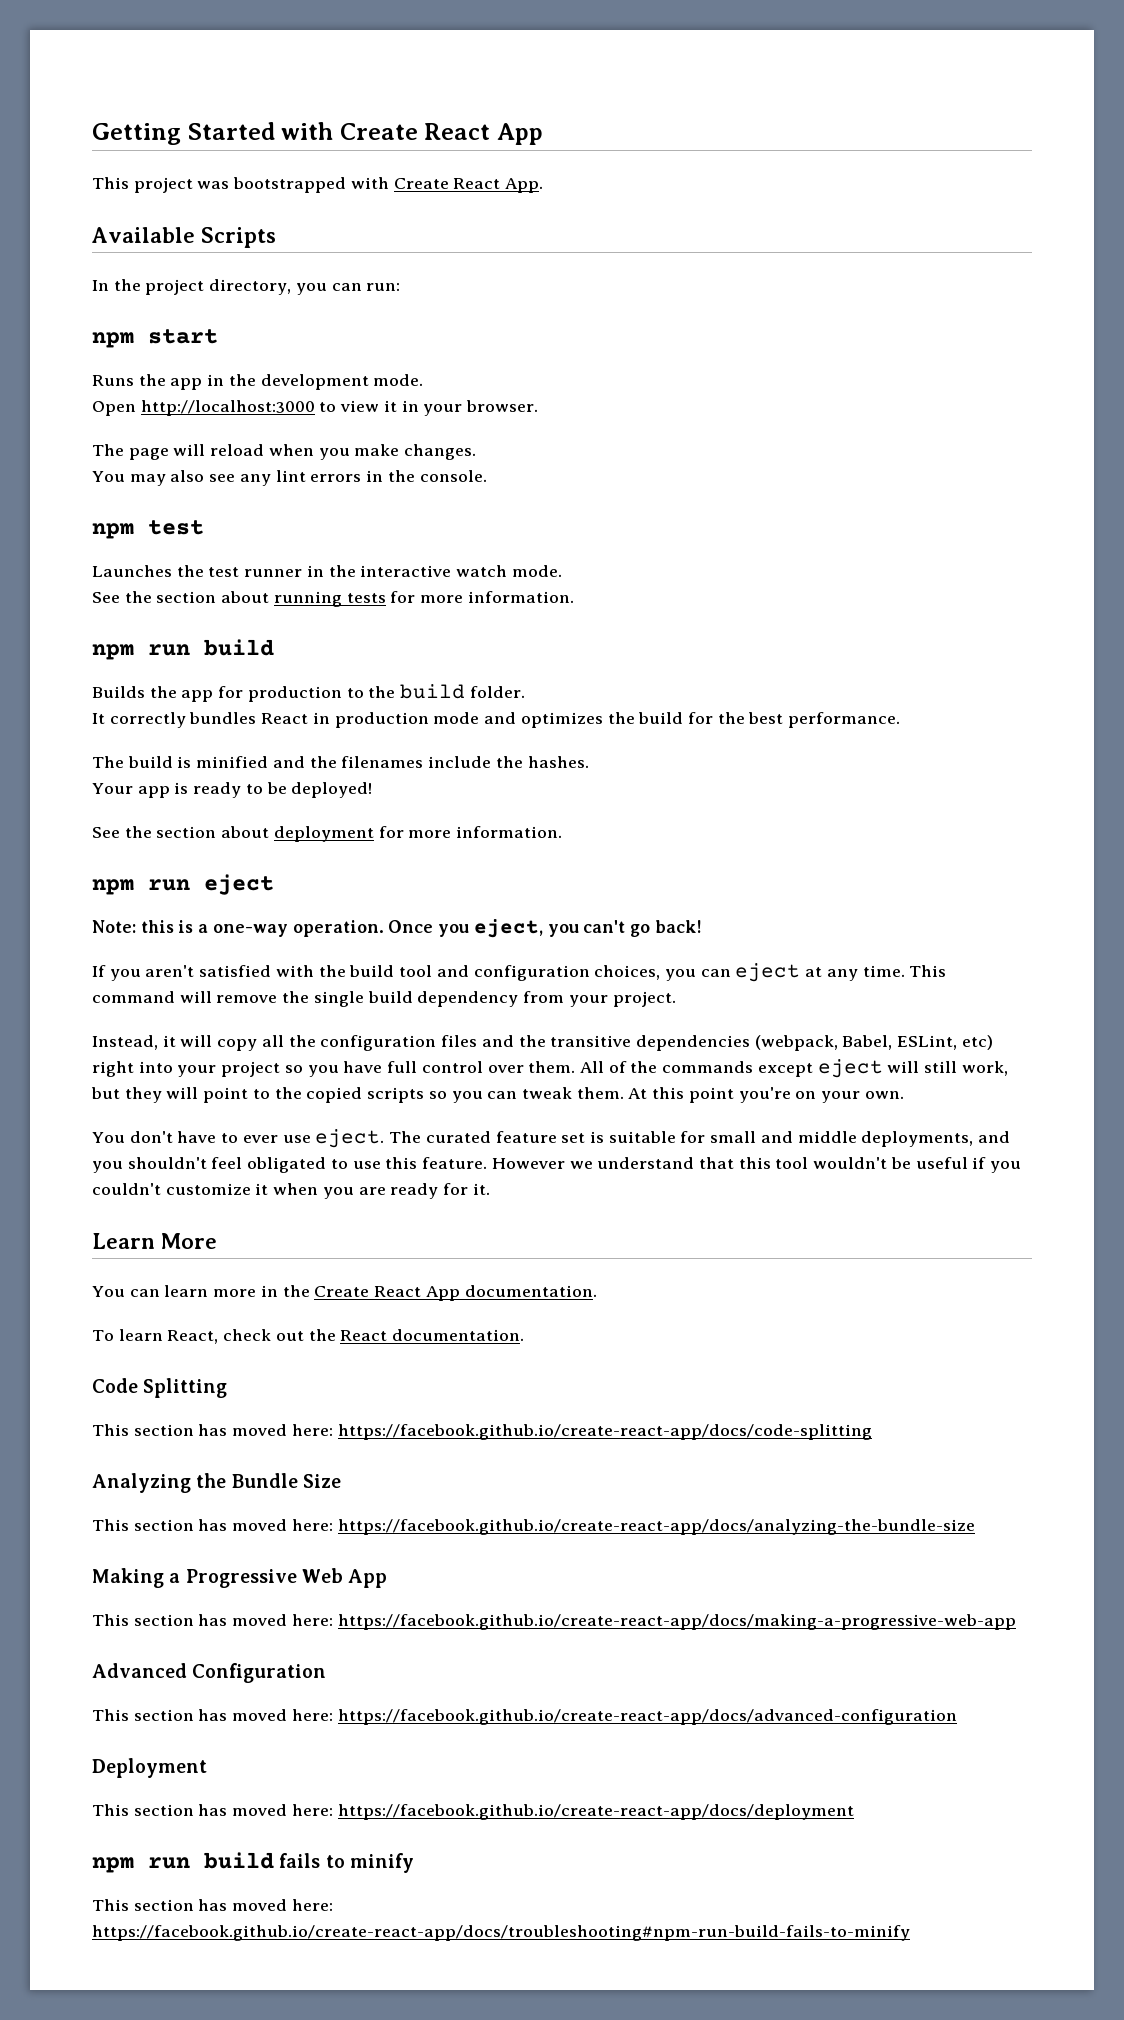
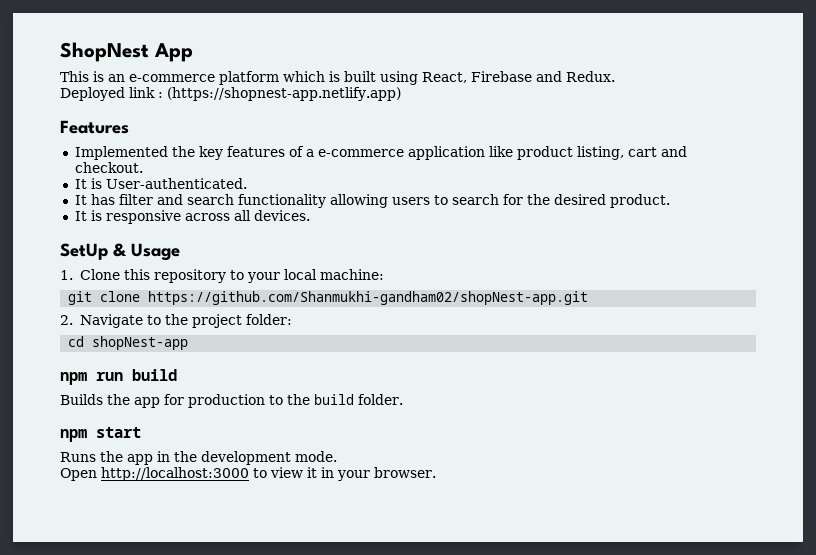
- Getting Started with Create React App
- This project was bootstrapped with Create React App.
- Available Scripts
- In the project directory, you can run:
+ ShopNest App
+ This is an e-commerce platform which is built using React, Firebase and Redux.
+ Deployed link : (https://shopnest-app.netlify.app)
+ Features
+ Implemented the key features of a e-commerce application like product listing, cart and checkout.
+ It is User-authenticated.
+ It has filter and search functionality allowing users to search for the desired product.
+ It is responsive across all devices.
+ SetUp & Usage
+ 1. Clone this repository to your local machine:
+ git clone https://github.com/Shanmukhi-gandham02/shopNest-app.git
+ 2. Navigate to the project folder:
+ cd shopNest-app
+ npm run build
+ Builds the app for production to the build folder.
- The page will reload when you make changes.
- You may also see any lint errors in the console.
- npm test
- Launches the test runner in the interactive watch mode.
- See the section about running tests for more information.
- npm run build
- Builds the app for production to the build folder.
- It correctly bundles React in production mode and optimizes the build for the best performance.
- The build is minified and the filenames include the hashes.
- Your app is ready to be deployed!
- See the section about deployment for more information.
- npm run eject
- Note: this is a one-way operation. Once you eject, you can't go back!
- If you aren't satisfied with the build tool and configuration choices, you can eject at any time. This command will remove the single build dependency from your project.
- Instead, it will copy all the configuration files and the transitive dependencies (webpack, Babel, ESLint, etc) right into your project so you have full control over them. All of the commands except eject will still work, but they will point to the copied scripts so you can tweak them. At this point you're on your own.
- You don't have to ever use eject. The curated feature set is suitable for small and middle deployments, and you shouldn't feel obligated to use this feature. However we understand that this tool wouldn't be useful if you couldn't customize it when you are ready for it.
- Learn More
- You can learn more in the Create React App documentation.
- To learn React, check out the React documentation.
- Code Splitting
- This section has moved here: https://facebook.github.io/create-react-app/docs/code-splitting
- Analyzing the Bundle Size
- This section has moved here: https://facebook.github.io/create-react-app/docs/analyzing-the-bundle-size
- Making a Progressive Web App
- This section has moved here: https://facebook.github.io/create-react-app/docs/making-a-progressive-web-app
- Advanced Configuration
- This section has moved here: https://facebook.github.io/create-react-app/docs/advanced-configuration
- Deployment
- This section has moved here: https://facebook.github.io/create-react-app/docs/deployment
- npm run build fails to minify
- This section has moved here: https://facebook.github.io/create-react-app/docs/troubleshooting#npm-run-build-fails-to-minify

